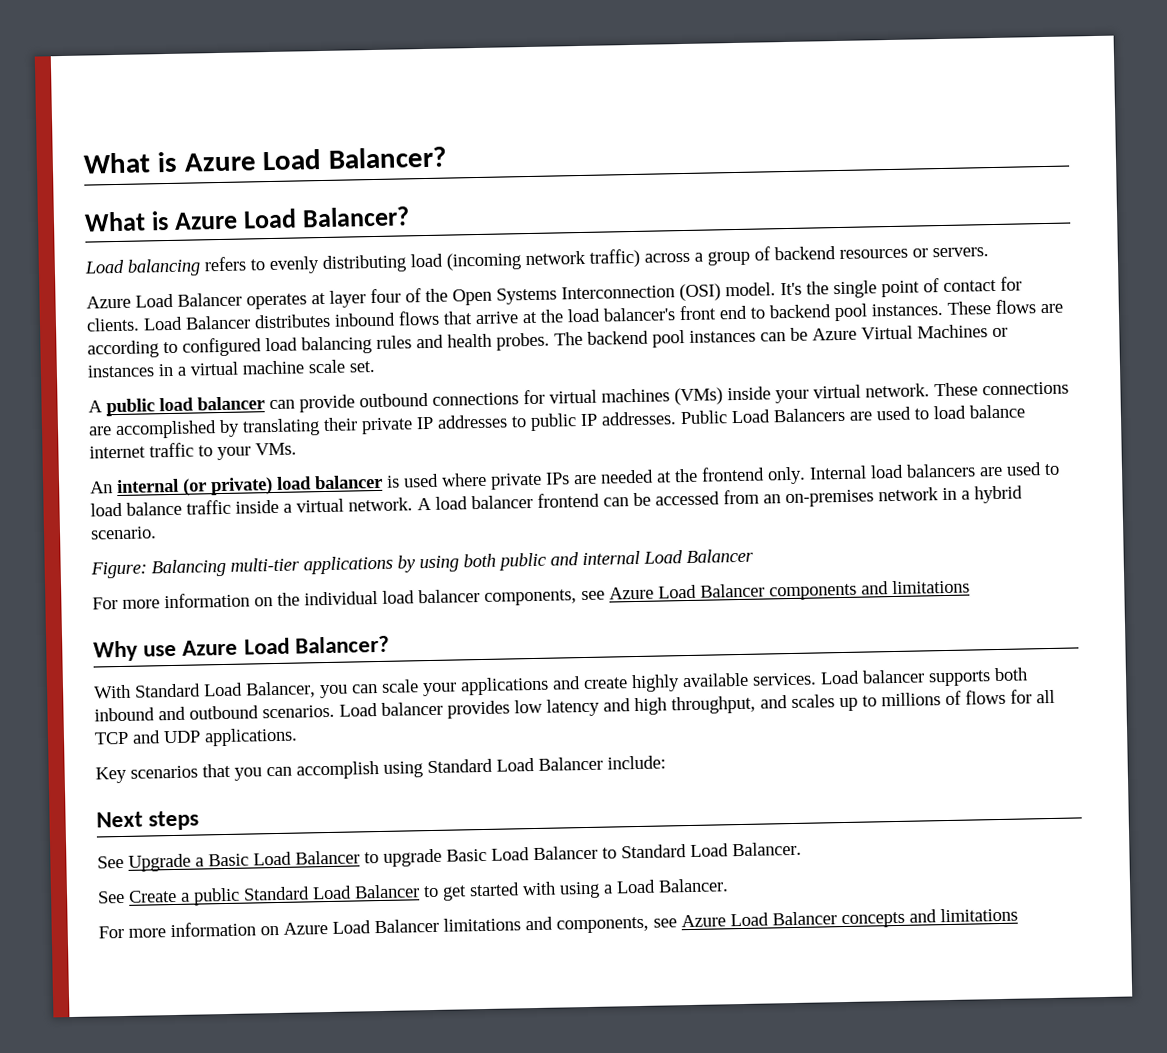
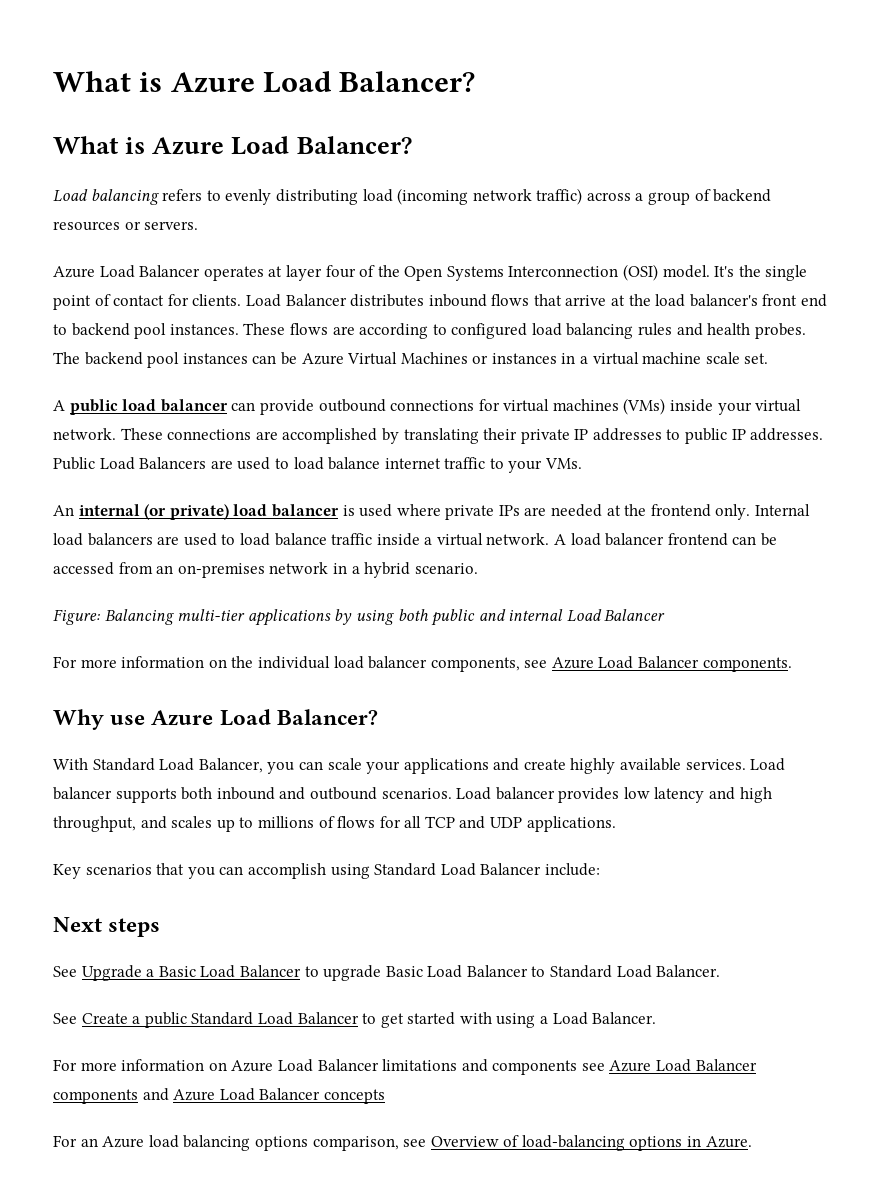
- For more information on the individual load balancer components, see Azure Load Balancer components and limitations
+ For more information on the individual load balancer components, see Azure Load Balancer components.
- For more information on Azure Load Balancer limitations and components, see Azure Load Balancer concepts and limitations
+ For more information on Azure Load Balancer limitations and components see Azure Load Balancer components and Azure Load Balancer concepts
+ For an Azure load balancing options comparison, see Overview of load-balancing options in Azure.

